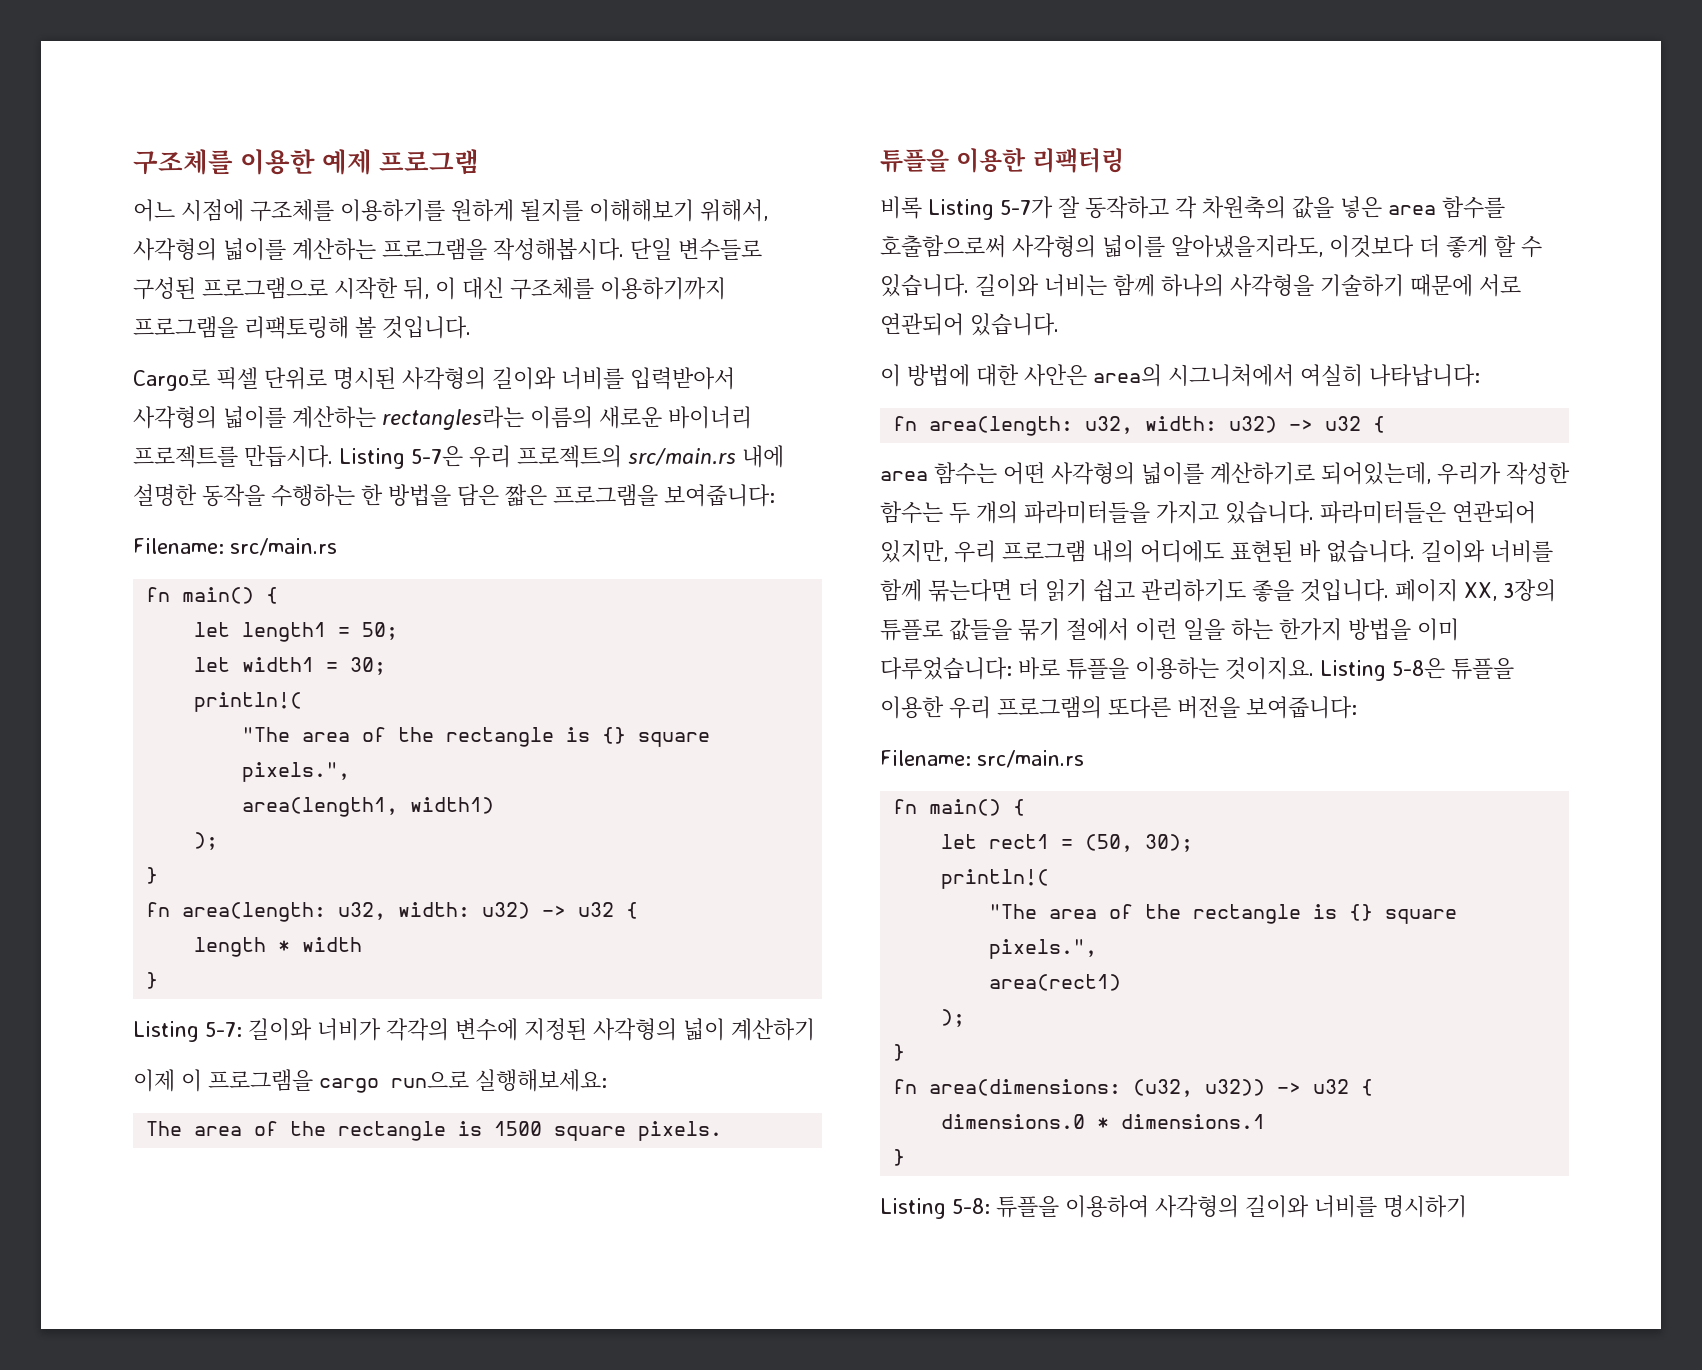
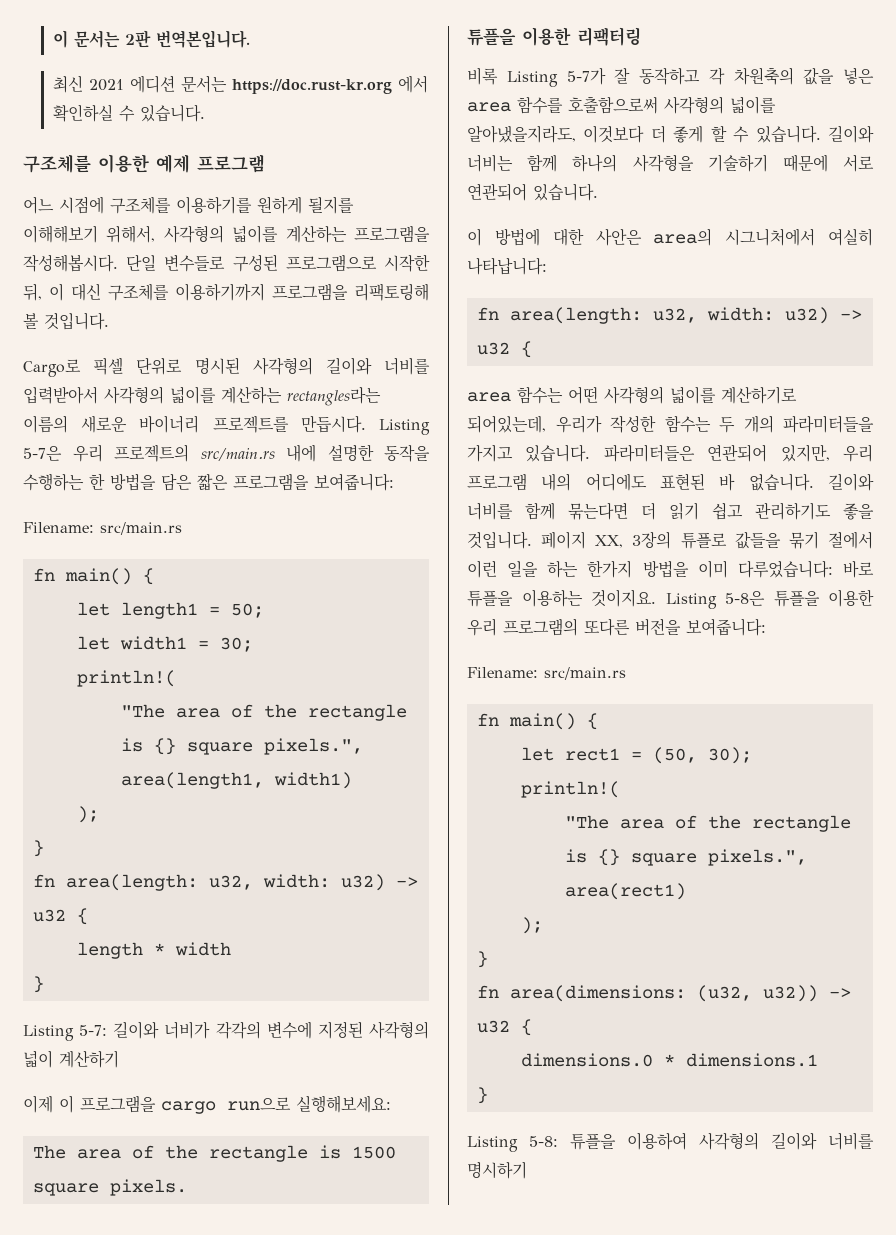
+ 이 문서는 2판 번역본입니다.
+ 최신 2021 에디션 문서는 https://doc.rust-kr.org 에서 확인하실 수 있습니다.

